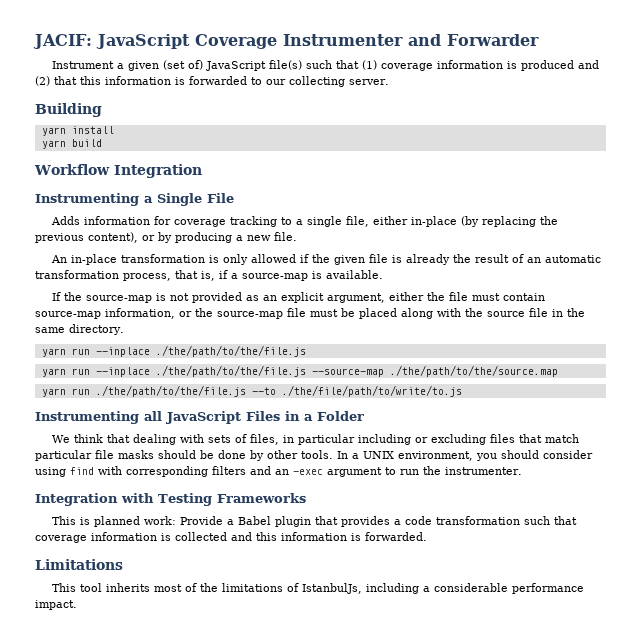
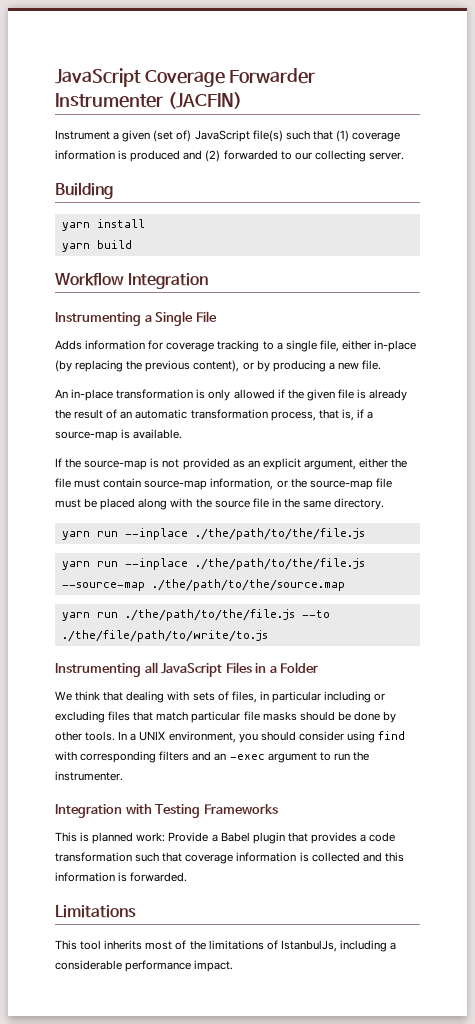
- JACIF: JavaScript Coverage Instrumenter and Forwarder
+ JavaScript Coverage Forwarder Instrumenter (JACFIN)
- Instrument a given (set of) JavaScript file(s) such that (1) coverage information is produced and (2) that this information is forwarded to our collecting server.
+ Instrument a given (set of) JavaScript file(s) such that (1) coverage information is produced and (2) forwarded to our collecting server.

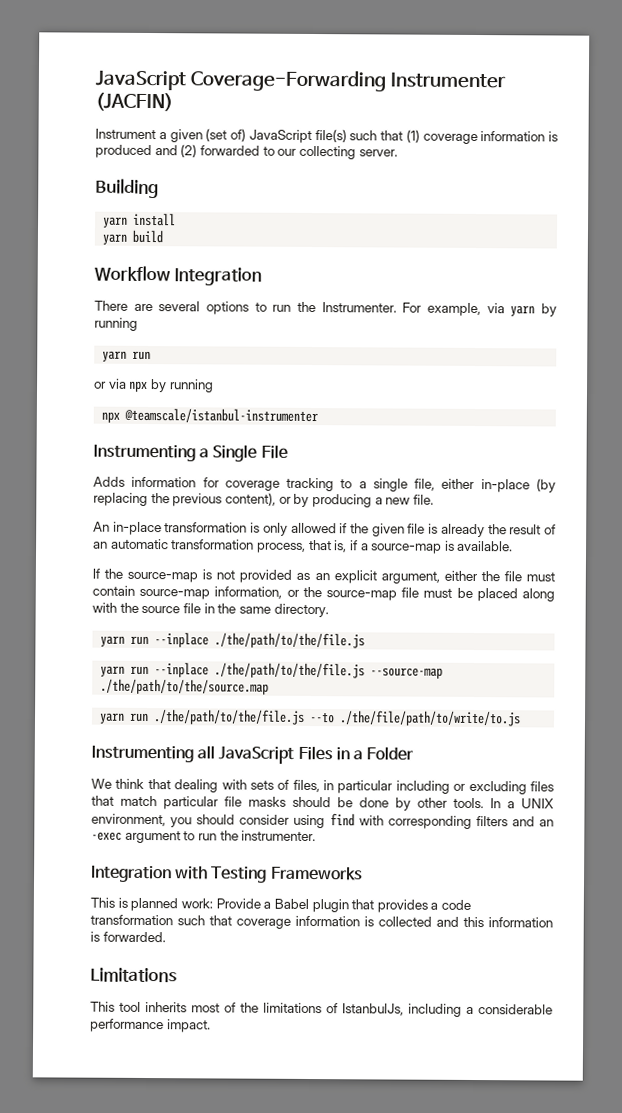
- JavaScript Coverage Forwarder Instrumenter (JACFIN)
+ JavaScript Coverage-Forwarding Instrumenter (JACFIN)
+ There are several options to run the Instrumenter. For example, via yarn by running
+ yarn run
+ or via npx by running
+ npx @teamscale/istanbul-instrumenter

